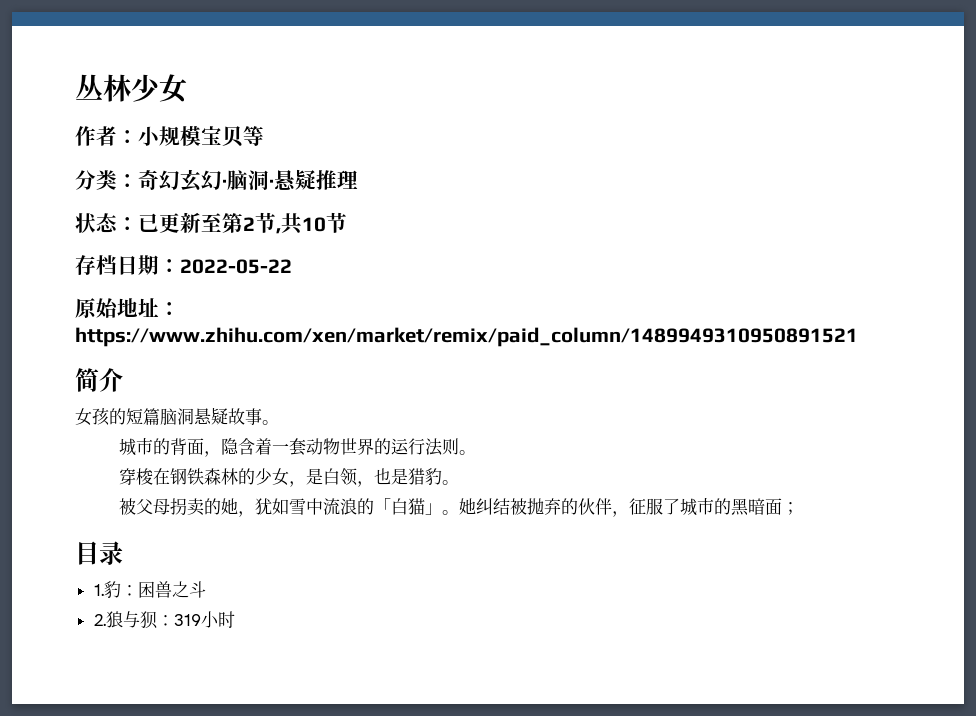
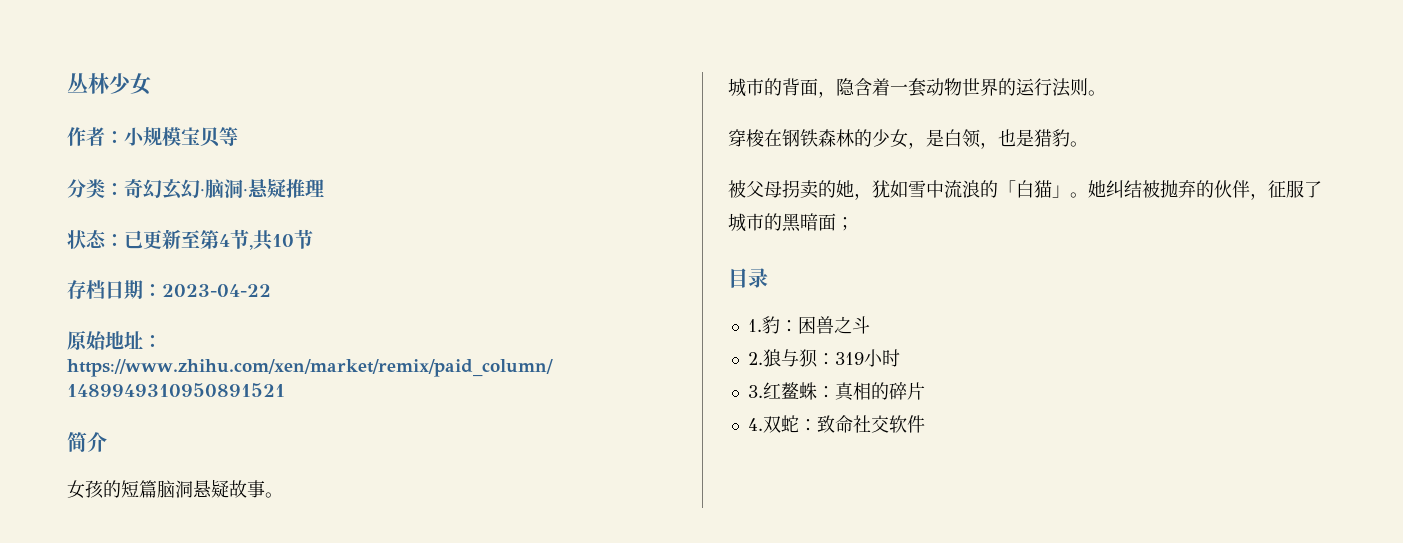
- 状态：已更新至第2节,共10节
+ 状态：已更新至第4节,共10节
- 存档日期：2022-05-22
+ 存档日期：2023-04-22
+ 3.红鳌蛛：真相的碎片
+ 4.双蛇：致命社交软件

